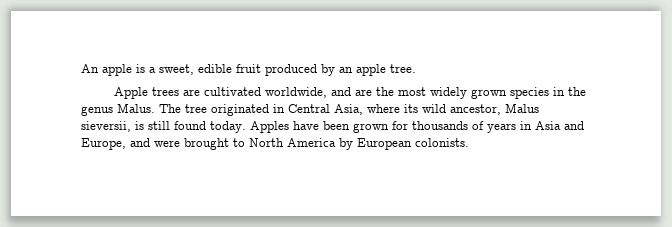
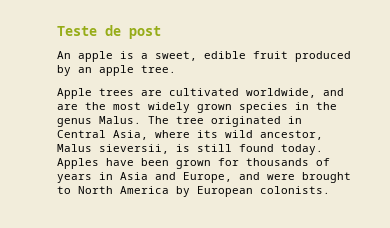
+ Teste de post

